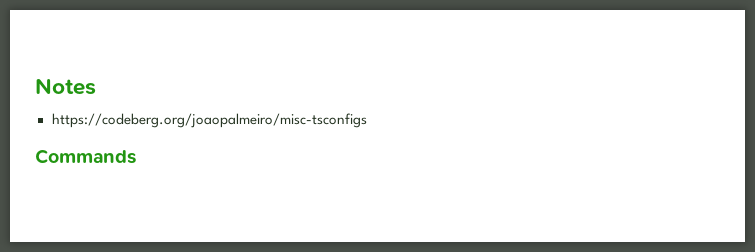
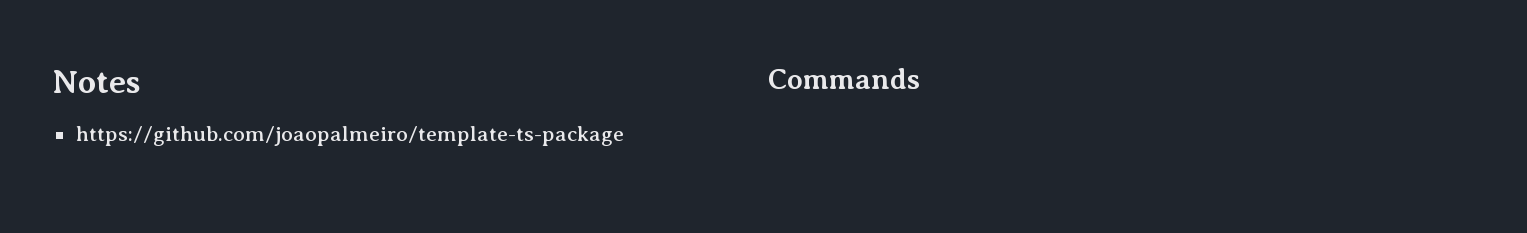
- https://codeberg.org/joaopalmeiro/misc-tsconfigs
+ https://github.com/joaopalmeiro/template-ts-package

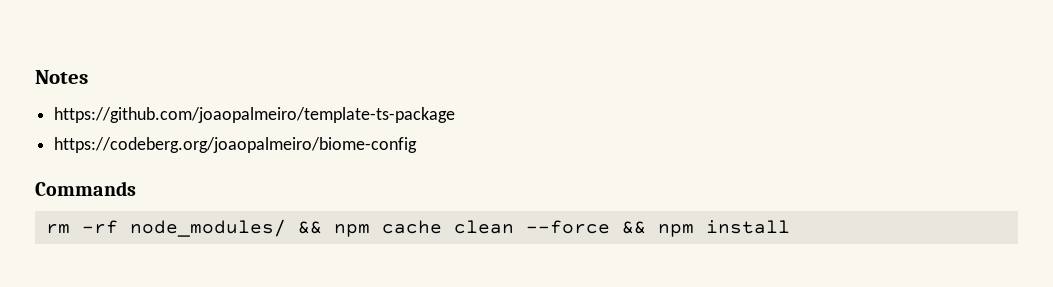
+ https://codeberg.org/joaopalmeiro/biome-config
+ rm -rf node_modules/ && npm cache clean --force && npm install

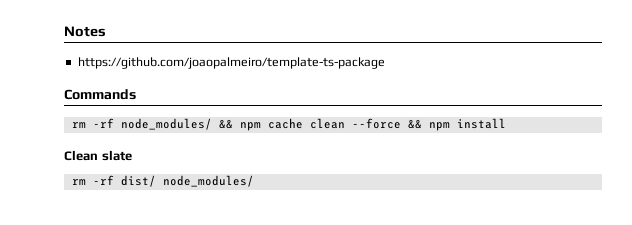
- https://codeberg.org/joaopalmeiro/biome-config
+ Clean slate
+ rm -rf dist/ node_modules/

